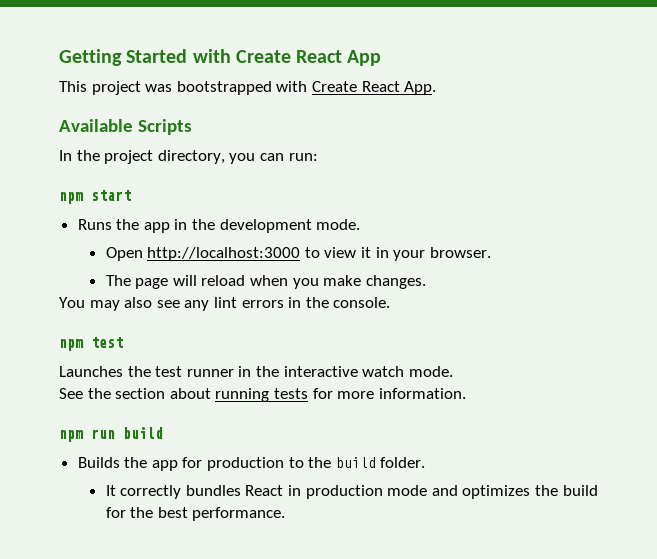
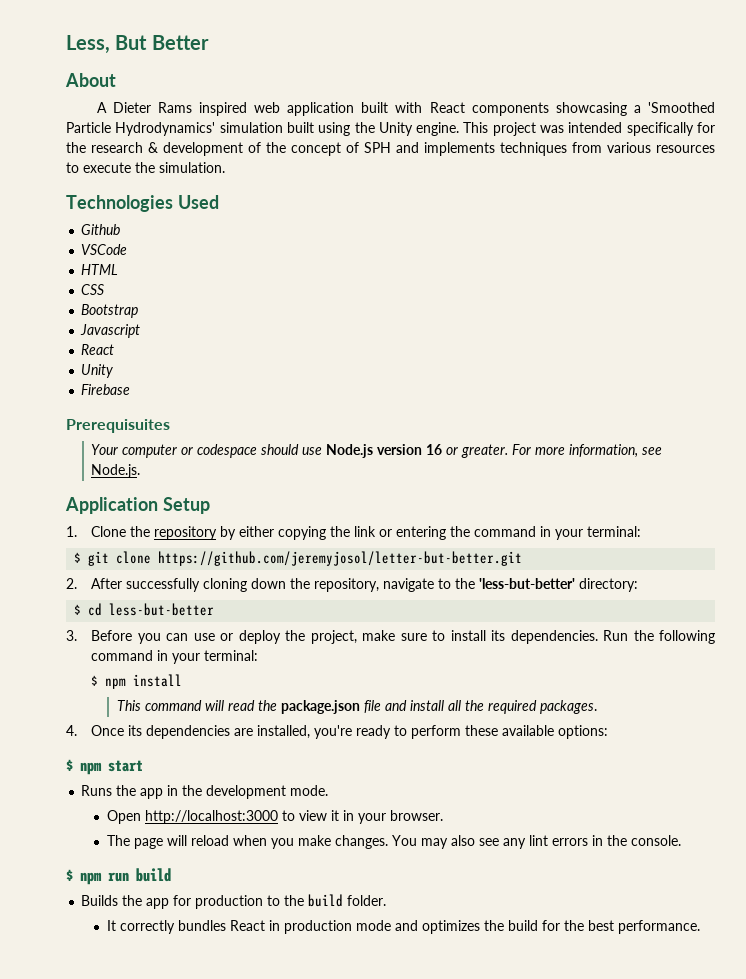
- Getting Started with Create React App
- This project was bootstrapped with Create React App.
- Available Scripts
- In the project directory, you can run:
- npm start
+ Less, But Better
+ About
+ A Dieter Rams inspired web application built with React components showcasing a 'Smoothed Particle Hydrodynamics' simulation built using the Unity engine. This project was intended specifically for the research & development of the concept of SPH and implements techniques from various resources to execute the simulation.
+ Technologies Used
+ Github
+ VSCode
+ HTML
+ CSS
+ Bootstrap
+ Javascript
+ React
+ Unity
+ Firebase
+ Prerequisuites
+ Your computer or codespace should use Node.js version 16 or greater. For more information, see Node.js.
+ Application Setup
+ 1. Clone the repository by either copying the link or entering the command in your terminal:
+ $ git clone https://github.com/jeremyjosol/letter-but-better.git
+ 2. After successfully cloning down the repository, navigate to the 'less-but-better' directory:
+ $ cd less-but-better
+ 3. Before you can use or deploy the project, make sure to install its dependencies. Run the following command in your terminal:
+ $ npm install
+ This command will read the package.json file and install all the required packages.
+ 4. Once its dependencies are installed, you're ready to perform these available options:
+ $ npm start
- The page will reload when you make changes.
- You may also see any lint errors in the console.
+ The page will reload when you make changes. You may also see any lint errors in the console.
- npm test
- Launches the test runner in the interactive watch mode.
- See the section about running tests for more information.
- npm run build
+ $ npm run build

